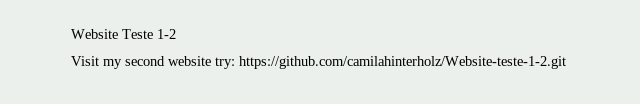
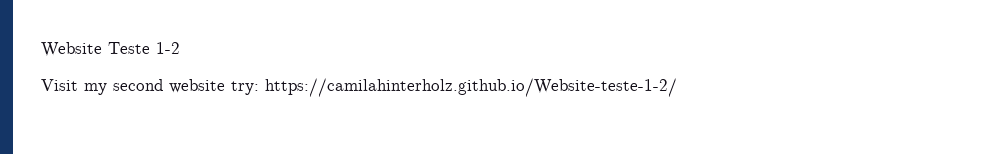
- Visit my second website try: https://github.com/camilahinterholz/Website-teste-1-2.git
+ Visit my second website try: https://camilahinterholz.github.io/Website-teste-1-2/

